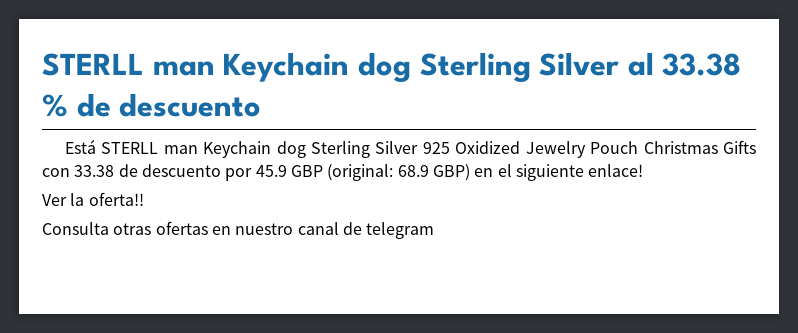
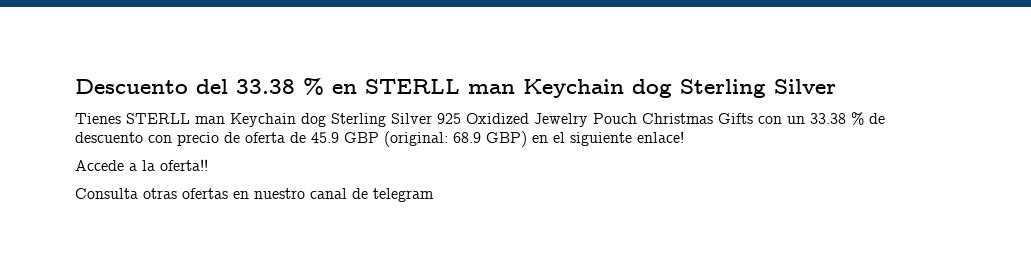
- STERLL man Keychain dog Sterling Silver al 33.38 % de descuento
- Está STERLL man Keychain dog Sterling Silver 925 Oxidized Jewelry Pouch Christmas Gifts con 33.38 de descuento por 45.9 GBP (original: 68.9 GBP) en el siguiente enlace!
+ Descuento del 33.38 % en STERLL man Keychain dog Sterling Silver
+ Tienes STERLL man Keychain dog Sterling Silver 925 Oxidized Jewelry Pouch Christmas Gifts con un 33.38 % de descuento con precio de oferta de 45.9 GBP (original: 68.9 GBP) en el siguiente enlace!
- Ver la oferta!!
+ Accede a la oferta!!

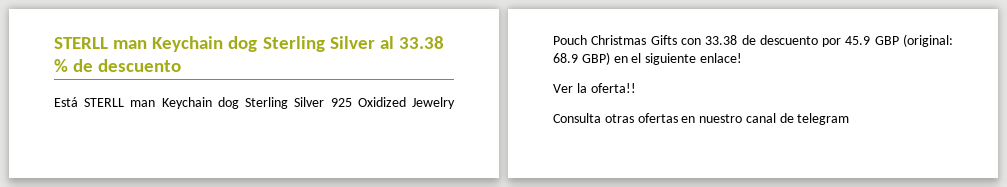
- Descuento del 33.38 % en STERLL man Keychain dog Sterling Silver
- Tienes STERLL man Keychain dog Sterling Silver 925 Oxidized Jewelry Pouch Christmas Gifts con un 33.38 % de descuento con precio de oferta de 45.9 GBP (original: 68.9 GBP) en el siguiente enlace!
+ STERLL man Keychain dog Sterling Silver al 33.38 % de descuento
+ Está STERLL man Keychain dog Sterling Silver 925 Oxidized Jewelry Pouch Christmas Gifts con 33.38 de descuento por 45.9 GBP (original: 68.9 GBP) en el siguiente enlace!
- Accede a la oferta!!
+ Ver la oferta!!

